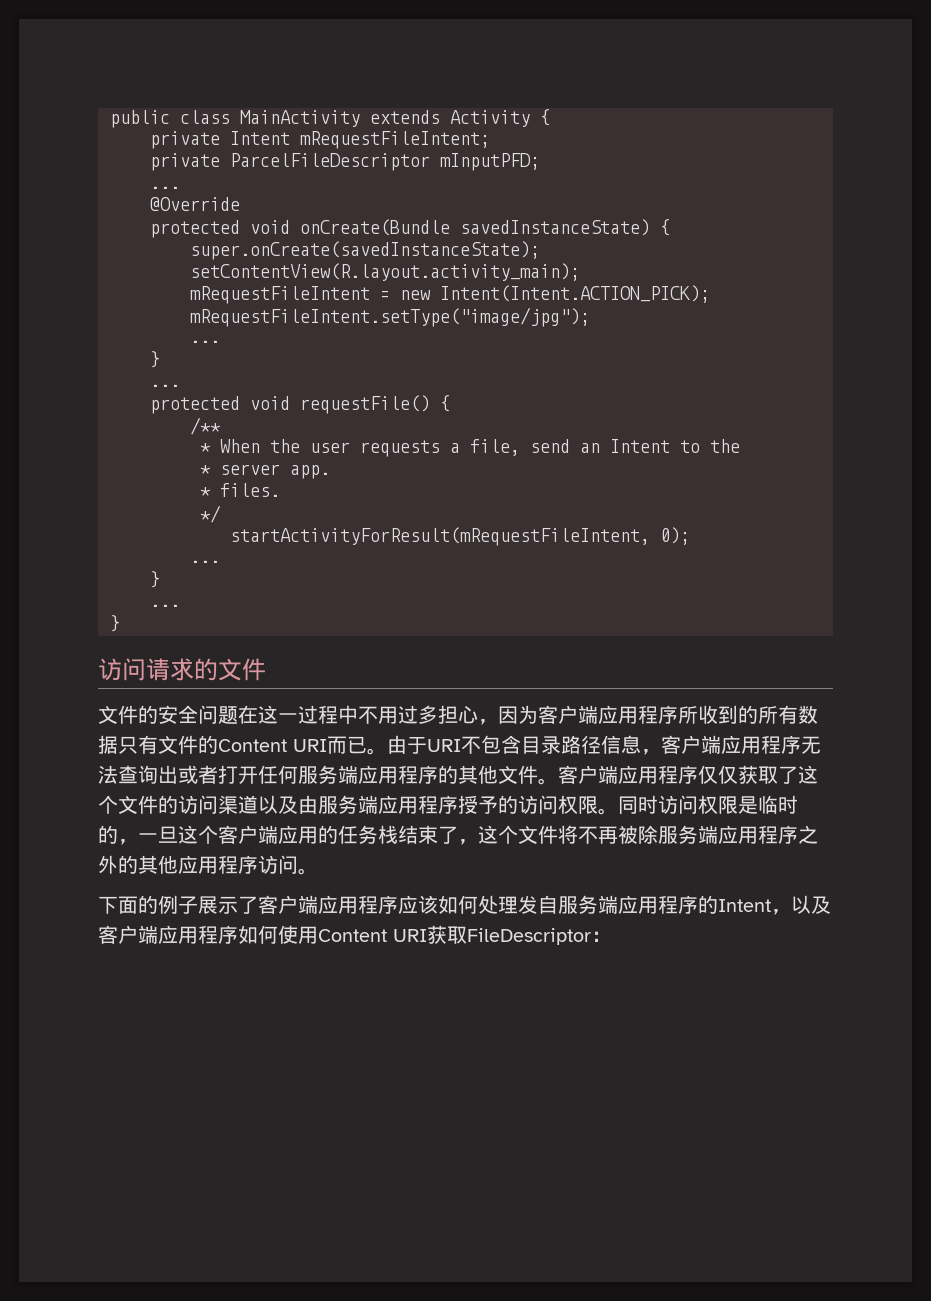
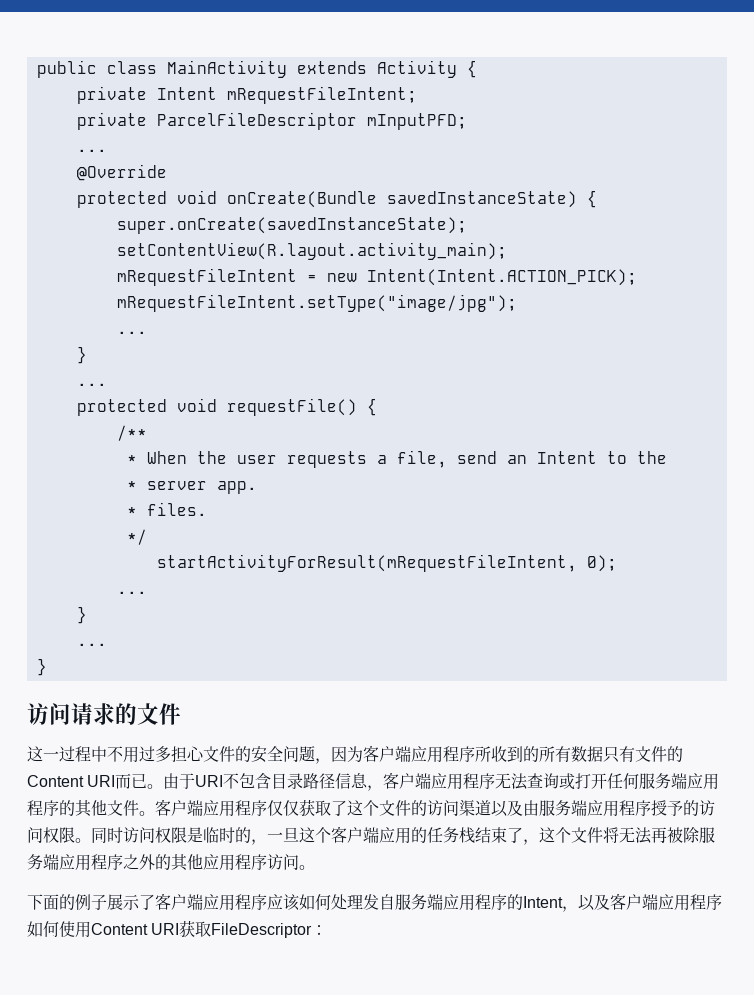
- 文件的安全问题在这一过程中不用过多担心，因为客户端应用程序所收到的所有数据只有文件的Content URI而已。
+ 这一过程中不用过多担心文件的安全问题，因为客户端应用程序所收到的所有数据只有文件的Content URI而已。
- 由于URI不包含目录路径信息，客户端应用程序无法查询出或者打开任何服务端应用程序的其他文件。
+ 由于URI不包含目录路径信息，客户端应用程序无法查询或打开任何服务端应用程序的其他文件。
- 同时访问权限是临时的，一旦这个客户端应用的任务栈结束了，这个文件将不再被除服务端应用程序之外的其他应用程序访问。
+ 同时访问权限是临时的，一旦这个客户端应用的任务栈结束了，这个文件将无法再被除服务端应用程序之外的其他应用程序访问。

